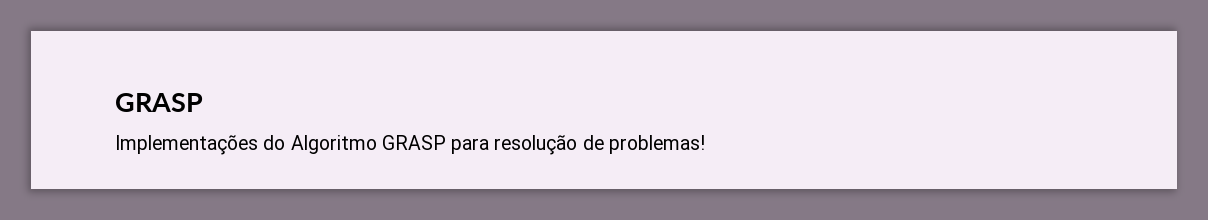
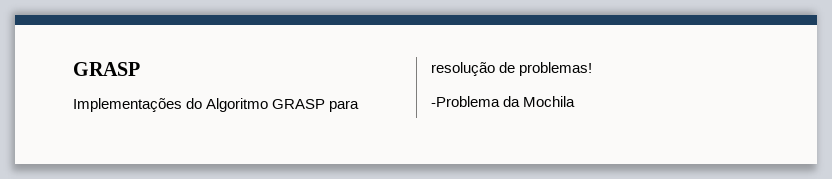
+ -Problema da Mochila

